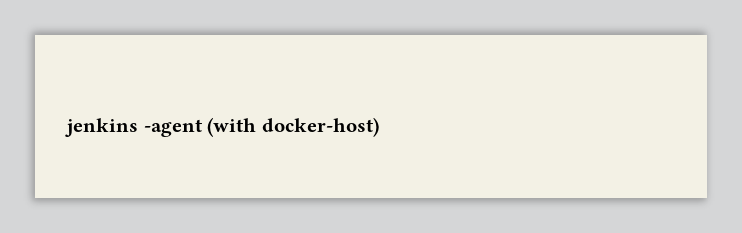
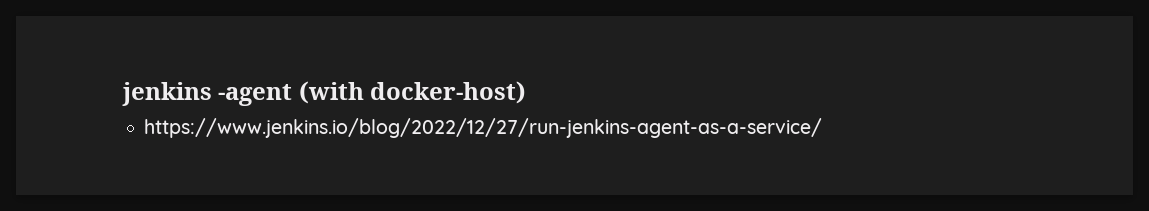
+ https://www.jenkins.io/blog/2022/12/27/run-jenkins-agent-as-a-service/

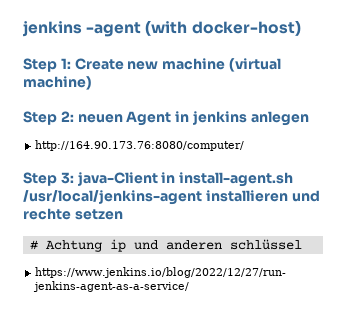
+ Step 1: Create new machine (virtual machine)
+ Step 2: neuen Agent in jenkins anlegen
+ http://164.90.173.76:8080/computer/
+ Step 3: java-Client in install-agent.sh /usr/local/jenkins-agent installieren und rechte setzen
+ # Achtung ip und anderen schlüssel

